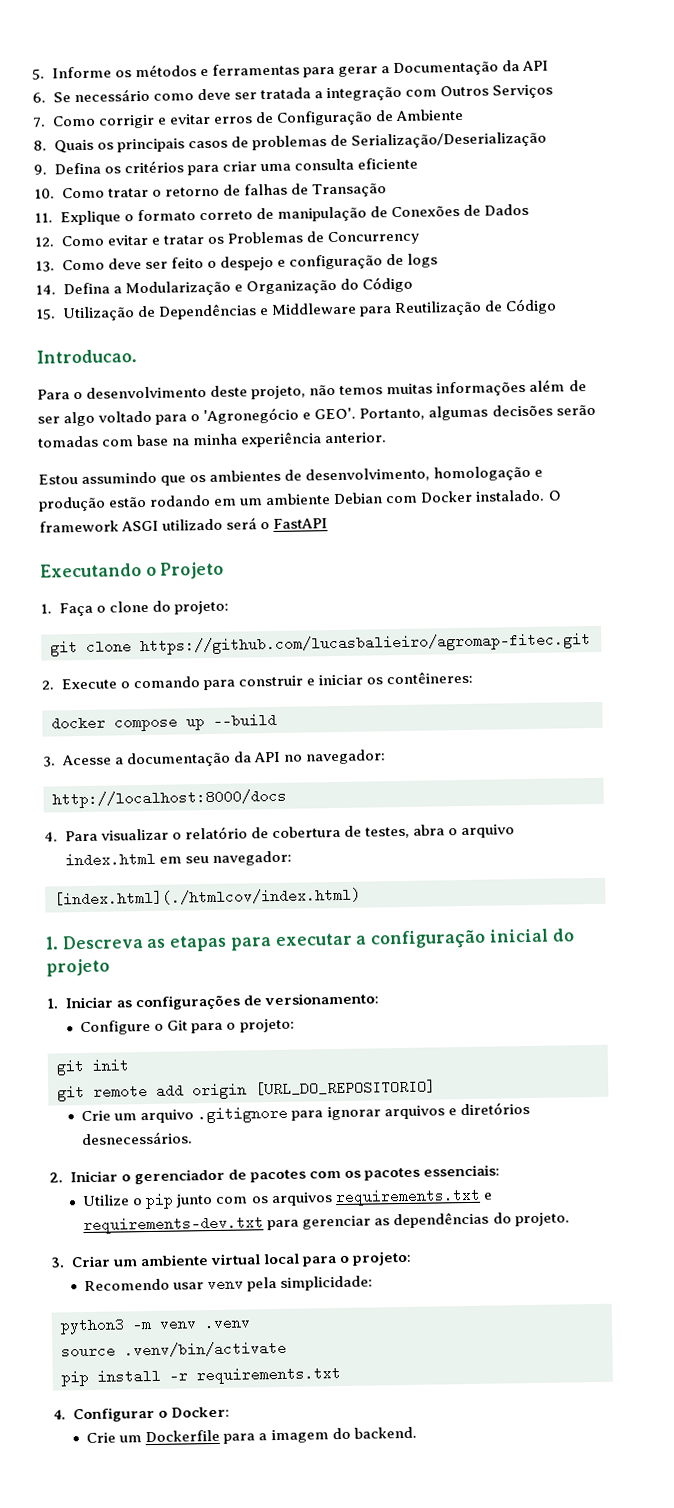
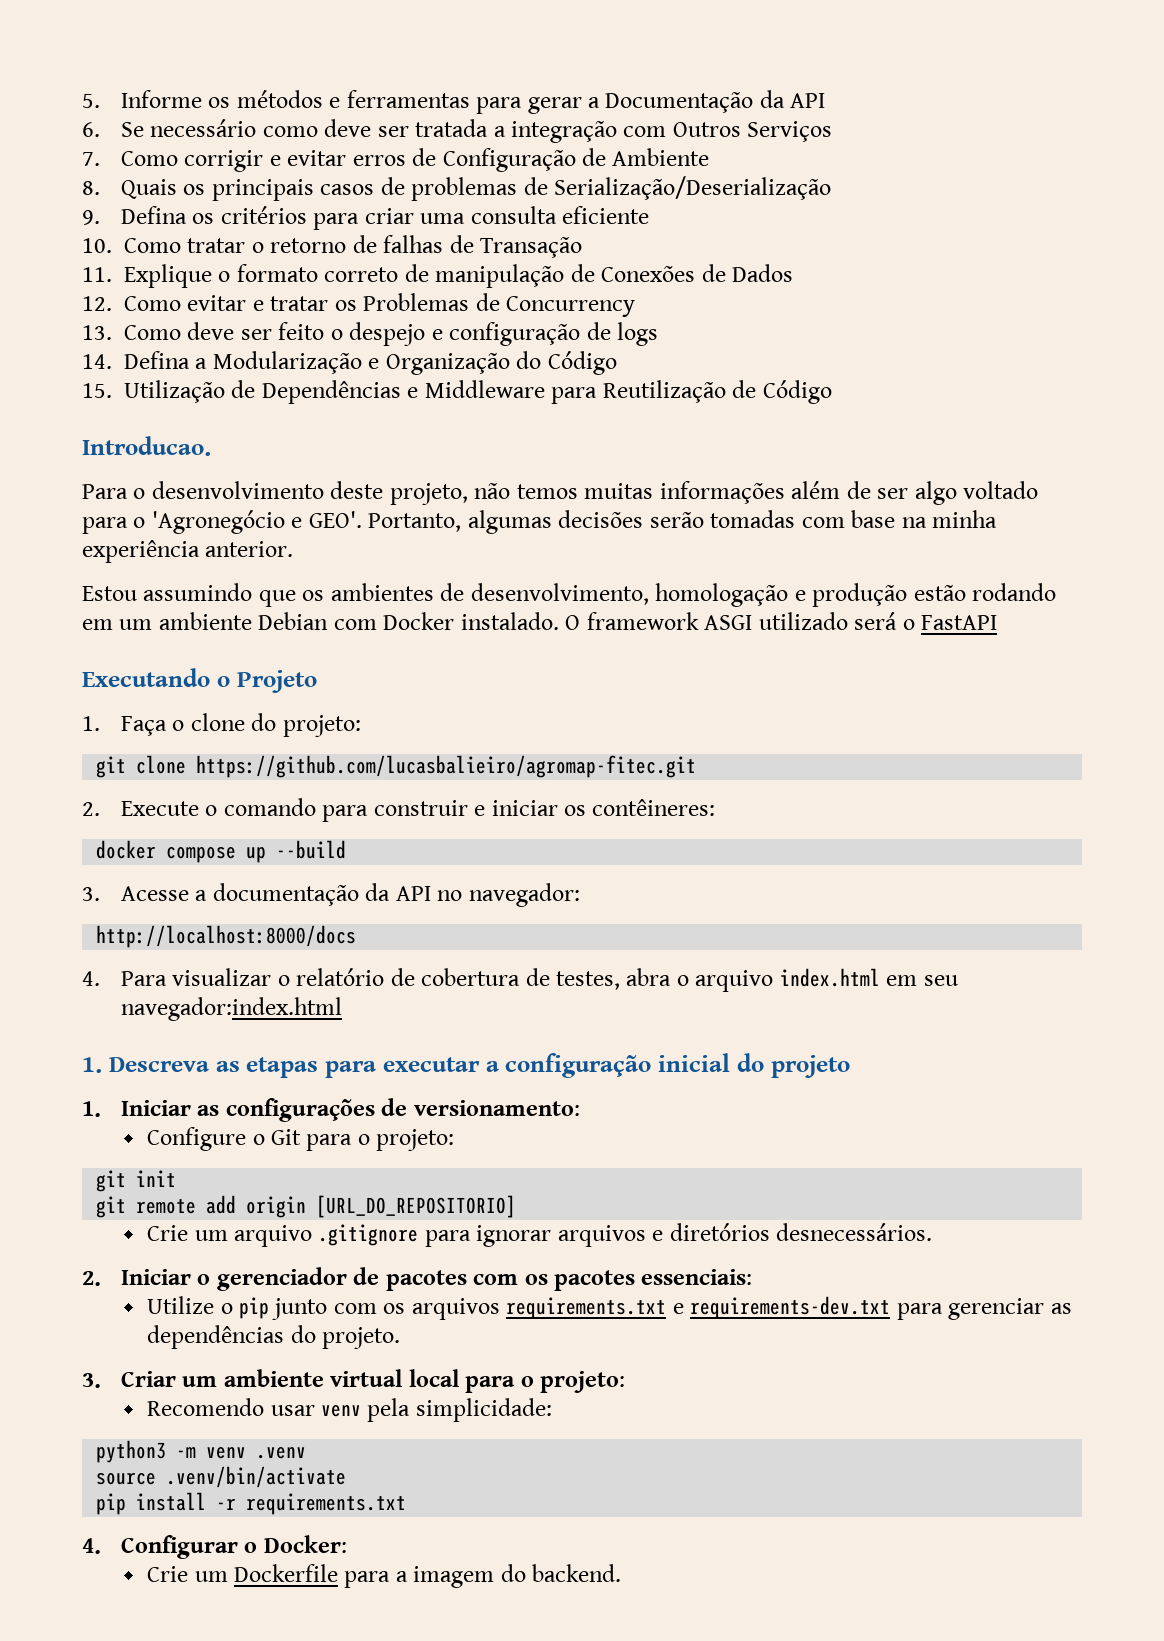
- 4. Para visualizar o relatório de cobertura de testes, abra o arquivo index.html em seu navegador:
- [index.html](./htmlcov/index.html)
+ 4. Para visualizar o relatório de cobertura de testes, abra o arquivo index.html em seu navegador:index.html

